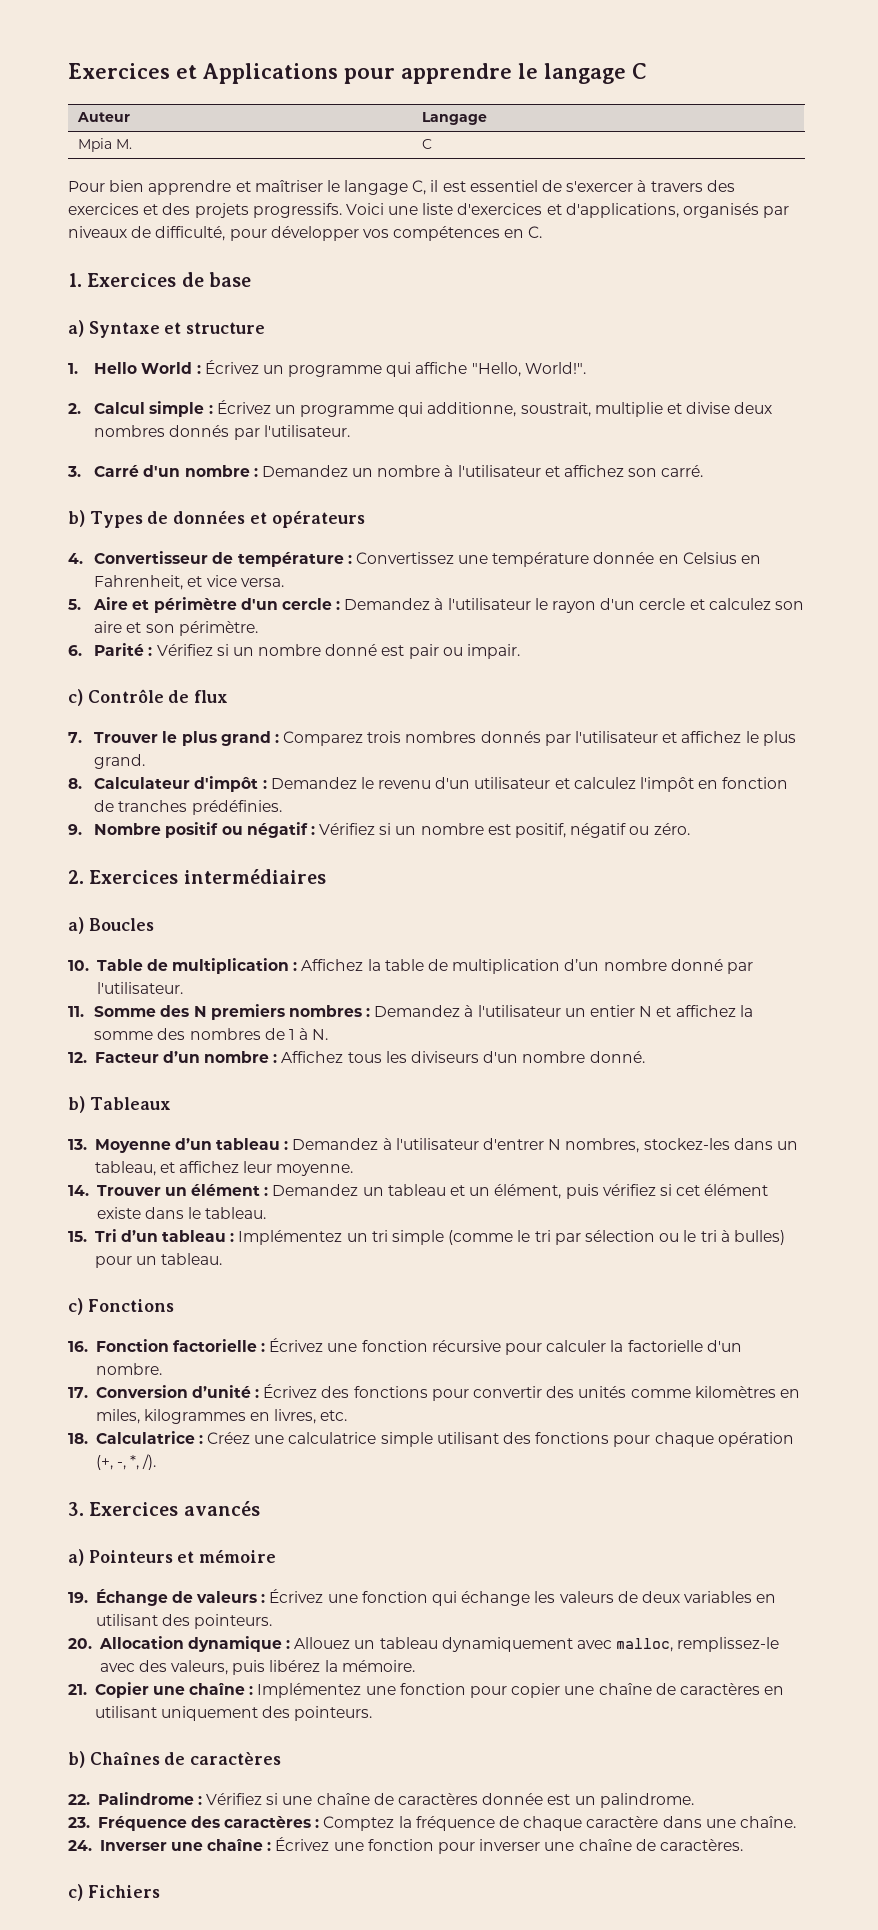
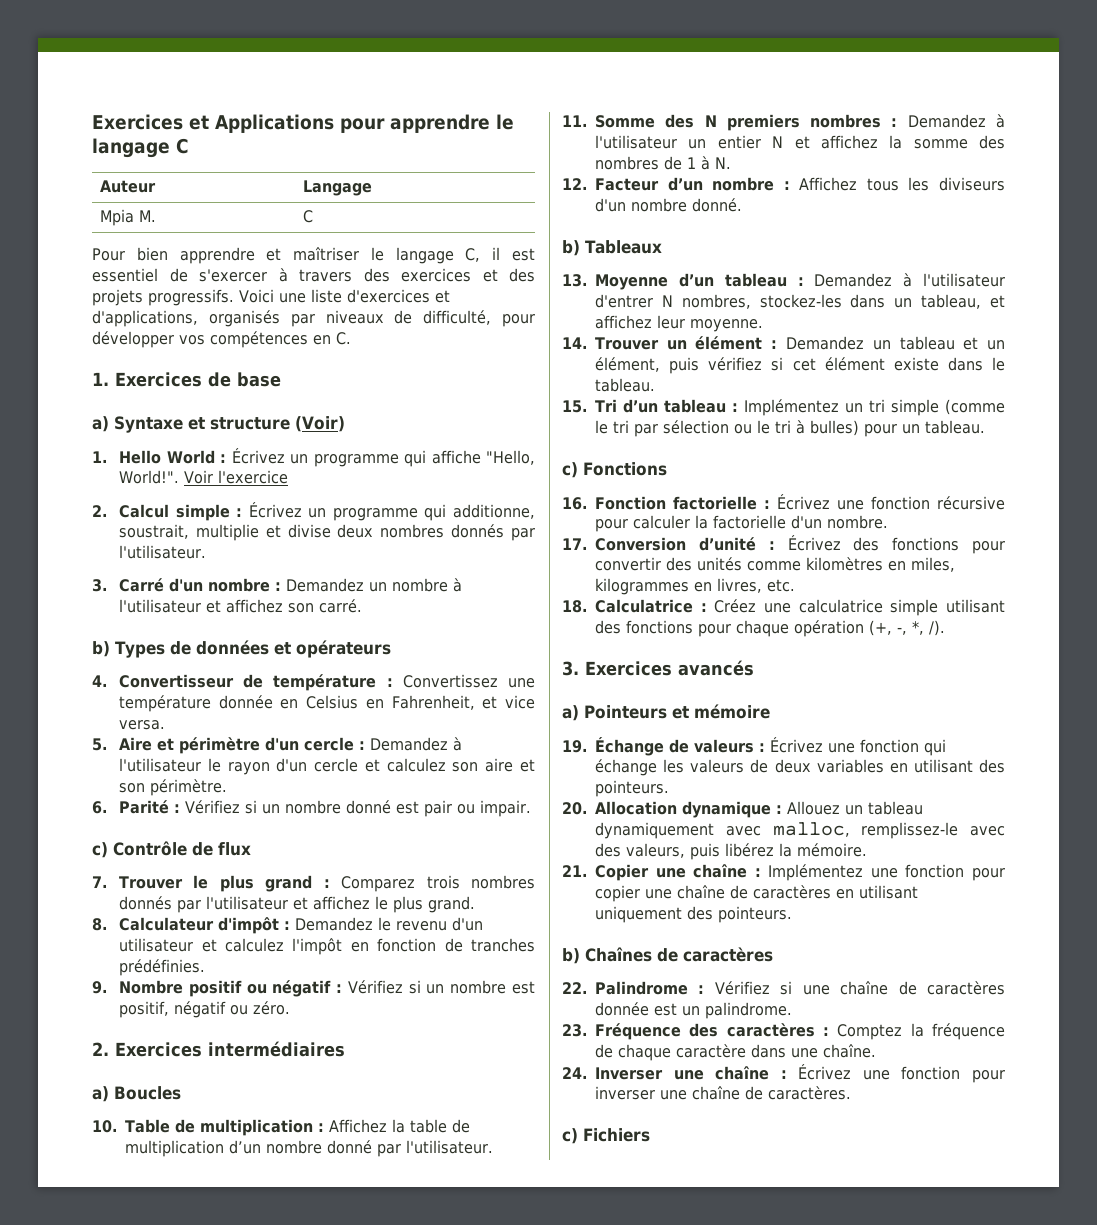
- a) Syntaxe et structure
+ a) Syntaxe et structure (Voir)
+ Voir l'exercice

